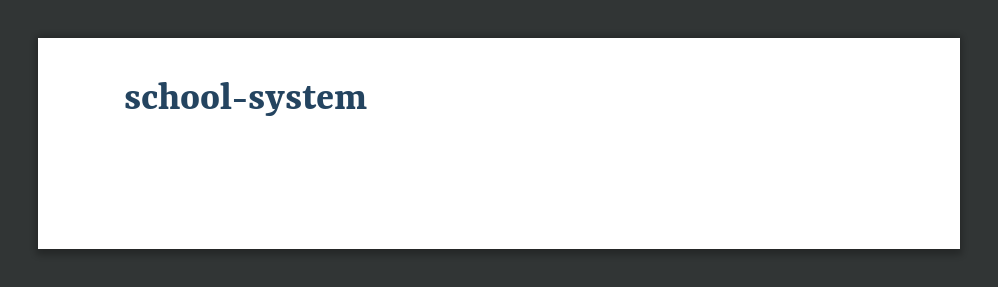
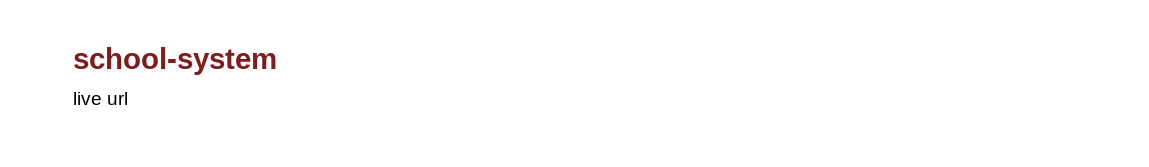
+ live url

